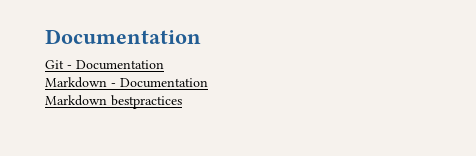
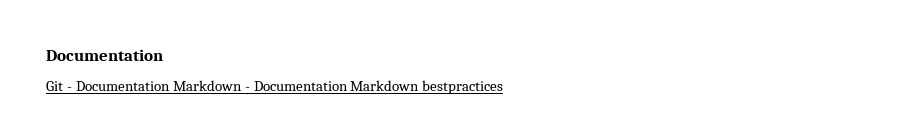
- Git - Documentation
- Markdown - Documentation
- Markdown bestpractices
+ Git - Documentation Markdown - Documentation Markdown bestpractices

